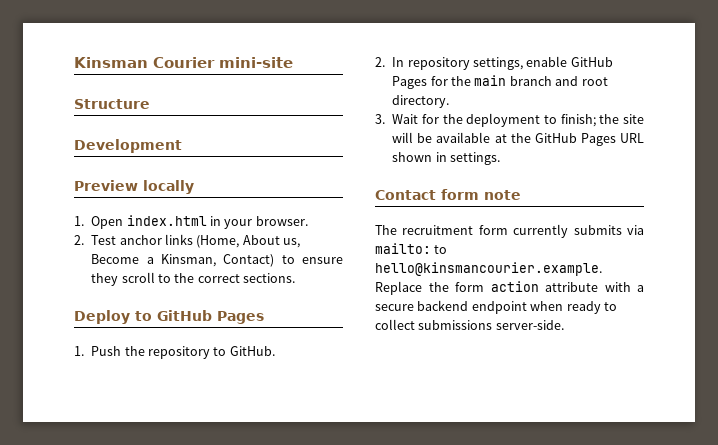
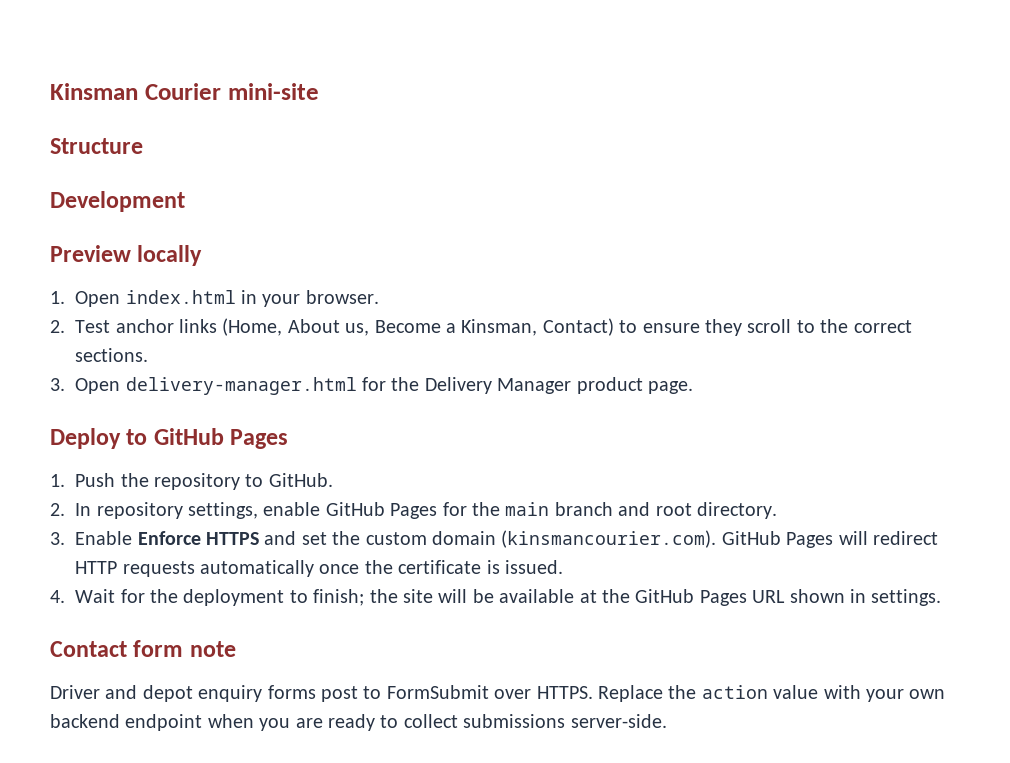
+ 3. Open delivery-manager.html for the Delivery Manager product page.
- 3. Wait for the deployment to finish; the site will be available at the GitHub Pages URL shown in settings.
+ 3. Enable Enforce HTTPS and set the custom domain (kinsmancourier.com). GitHub Pages will redirect HTTP requests automatically once the certificate is issued.
+ 4. Wait for the deployment to finish; the site will be available at the GitHub Pages URL shown in settings.
- The recruitment form currently submits via mailto: to hello@kinsmancourier.example. Replace the form action attribute with a secure backend endpoint when ready to collect submissions server-side.
+ Driver and depot enquiry forms post to FormSubmit over HTTPS. Replace the action value with your own backend endpoint when you are ready to collect submissions server-side.

